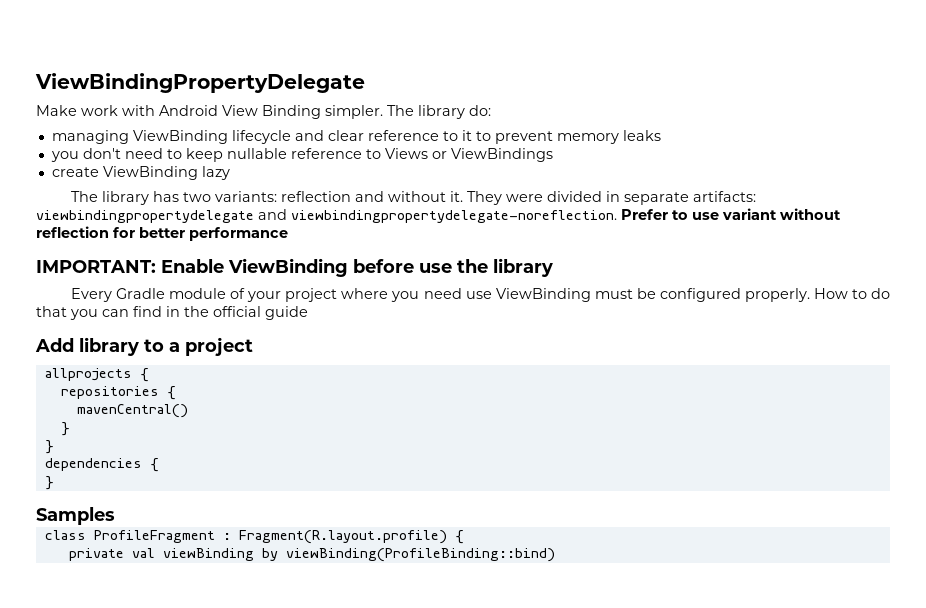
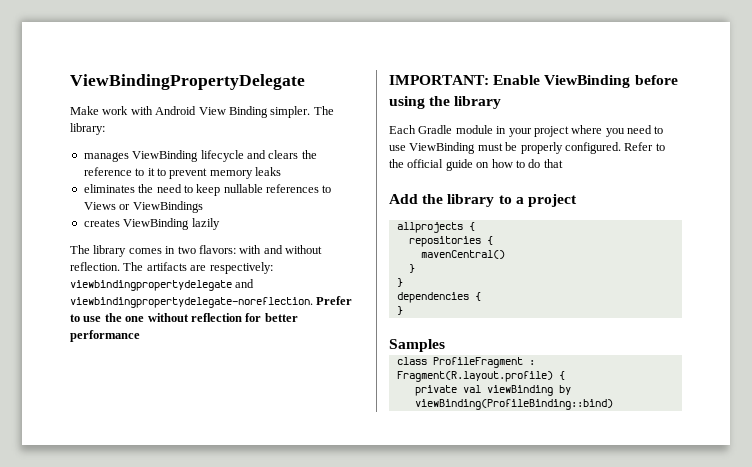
- The library do:
- managing ViewBinding lifecycle and clear reference to it to prevent memory leaks
+ The library:
+ manages ViewBinding lifecycle and clears the reference to it to prevent memory leaks
- you don't need to keep nullable reference to Views or ViewBindings
+ eliminates the need to keep nullable references to Views or ViewBindings
- create ViewBinding lazy
- The library has two variants: reflection and without it. They were divided in separate artifacts: viewbindingpropertydelegate and viewbindingpropertydelegate-noreflection.
+ creates ViewBinding lazily
+ The library comes in two flavors: with and without reflection. The artifacts are respectively: viewbindingpropertydelegate and viewbindingpropertydelegate-noreflection.
- Prefer to use variant without reflection for better performance
+ Prefer to use the one without reflection for better performance
- IMPORTANT: Enable ViewBinding before use the library
+ IMPORTANT: Enable ViewBinding before using the library
- Every Gradle module of your project where you need use ViewBinding must be configured properly. How to do that you can find in the official guide
+ Each Gradle module in your project where you need to use ViewBinding must be properly configured. Refer to the official guide on how to do that
- Add library to a project
+ Add the library to a project

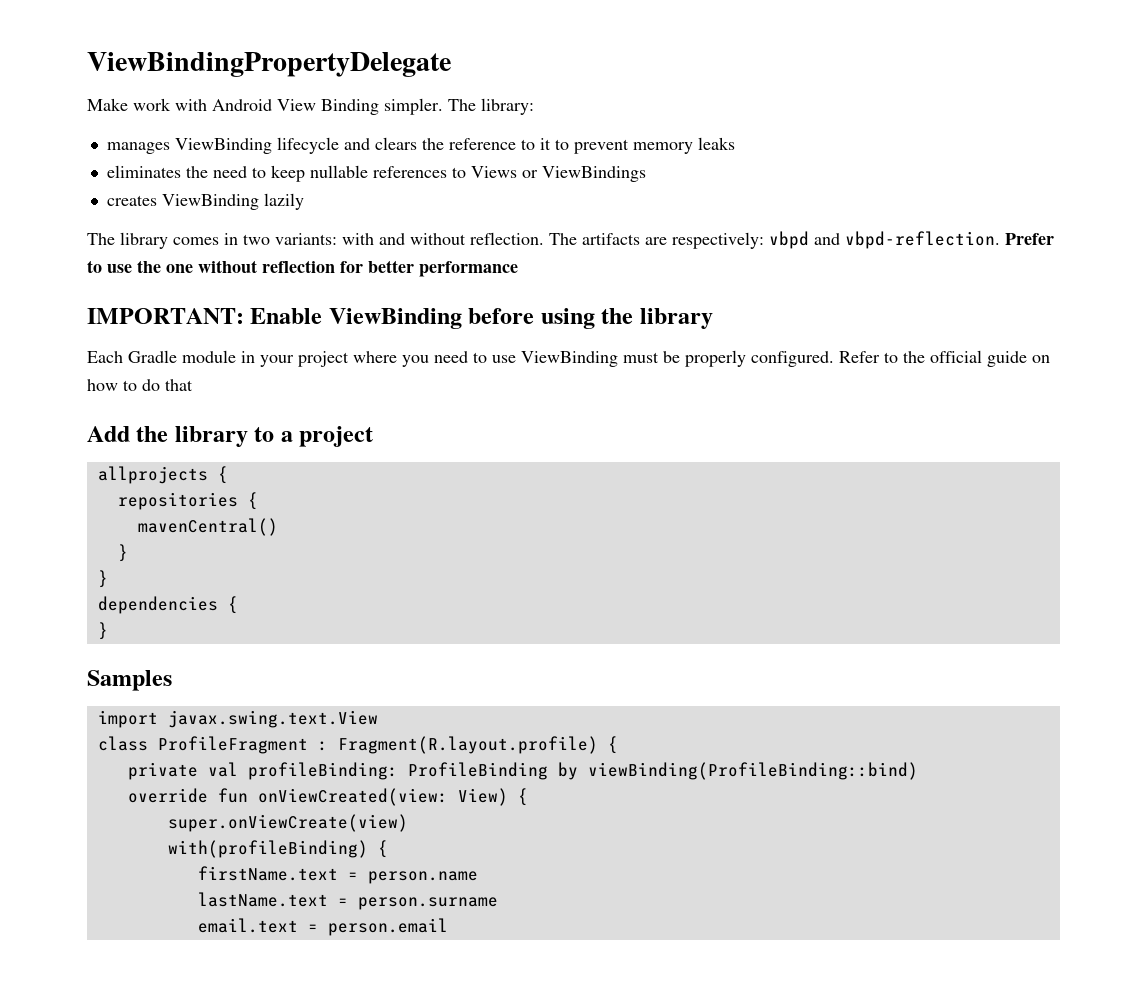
- The library comes in two flavors: with and without reflection.
+ The library comes in two variants: with and without reflection.
- The artifacts are respectively: viewbindingpropertydelegate and viewbindingpropertydelegate-noreflection.
+ The artifacts are respectively: vbpd and vbpd-reflection.
+ import javax.swing.text.View
- private val viewBinding by viewBinding(ProfileBinding::bind)
+ private val profileBinding: ProfileBinding by viewBinding(ProfileBinding::bind)
+ override fun onViewCreated(view: View) {
+ super.onViewCreate(view)
+ with(profileBinding) {
+ firstName.text = person.name
+ lastName.text = person.surname
+ email.text = person.email

